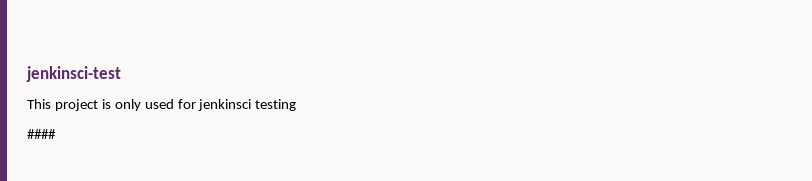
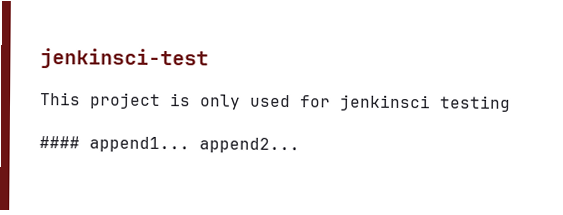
- ####
+ #### append1... append2...

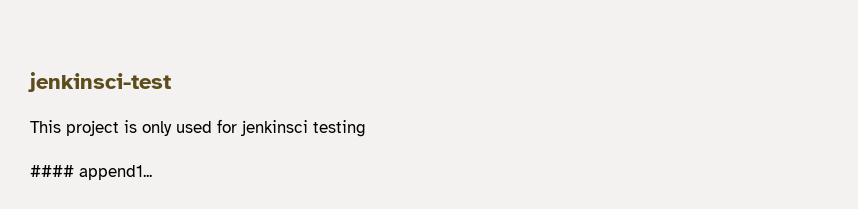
- #### append1... append2...
+ #### append1...

